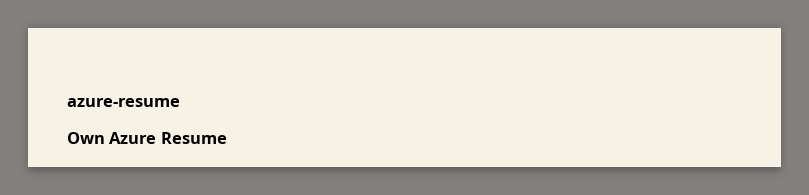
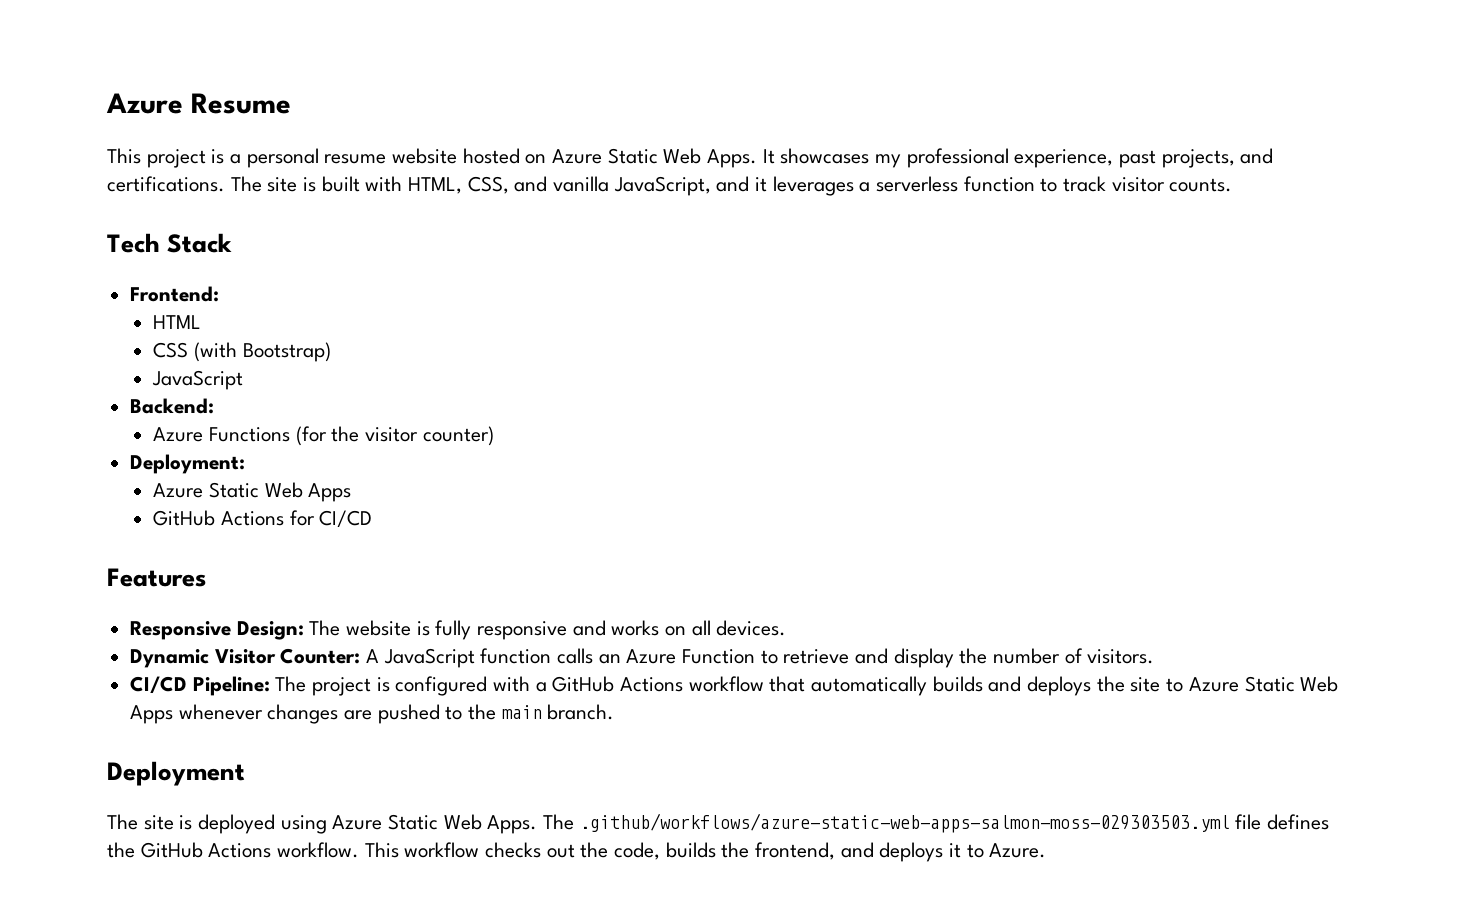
- azure-resume
- Own Azure Resume
+ Azure Resume
+ This project is a personal resume website hosted on Azure Static Web Apps. It showcases my professional experience, past projects, and certifications. The site is built with HTML, CSS, and vanilla JavaScript, and it leverages a serverless function to track visitor counts.
+ Tech Stack
+ Frontend:
+ HTML
+ CSS (with Bootstrap)
+ JavaScript
+ Backend:
+ Azure Functions (for the visitor counter)
+ Deployment:
+ Azure Static Web Apps
+ GitHub Actions for CI/CD
+ Features
+ Responsive Design: The website is fully responsive and works on all devices.
+ Dynamic Visitor Counter: A JavaScript function calls an Azure Function to retrieve and display the number of visitors.
+ CI/CD Pipeline: The project is configured with a GitHub Actions workflow that automatically builds and deploys the site to Azure Static Web Apps whenever changes are pushed to the main branch.
+ Deployment
+ The site is deployed using Azure Static Web Apps. The .github/workflows/azure-static-web-apps-salmon-moss-029303503.yml file defines the GitHub Actions workflow. This workflow checks out the code, builds the frontend, and deploys it to Azure.

